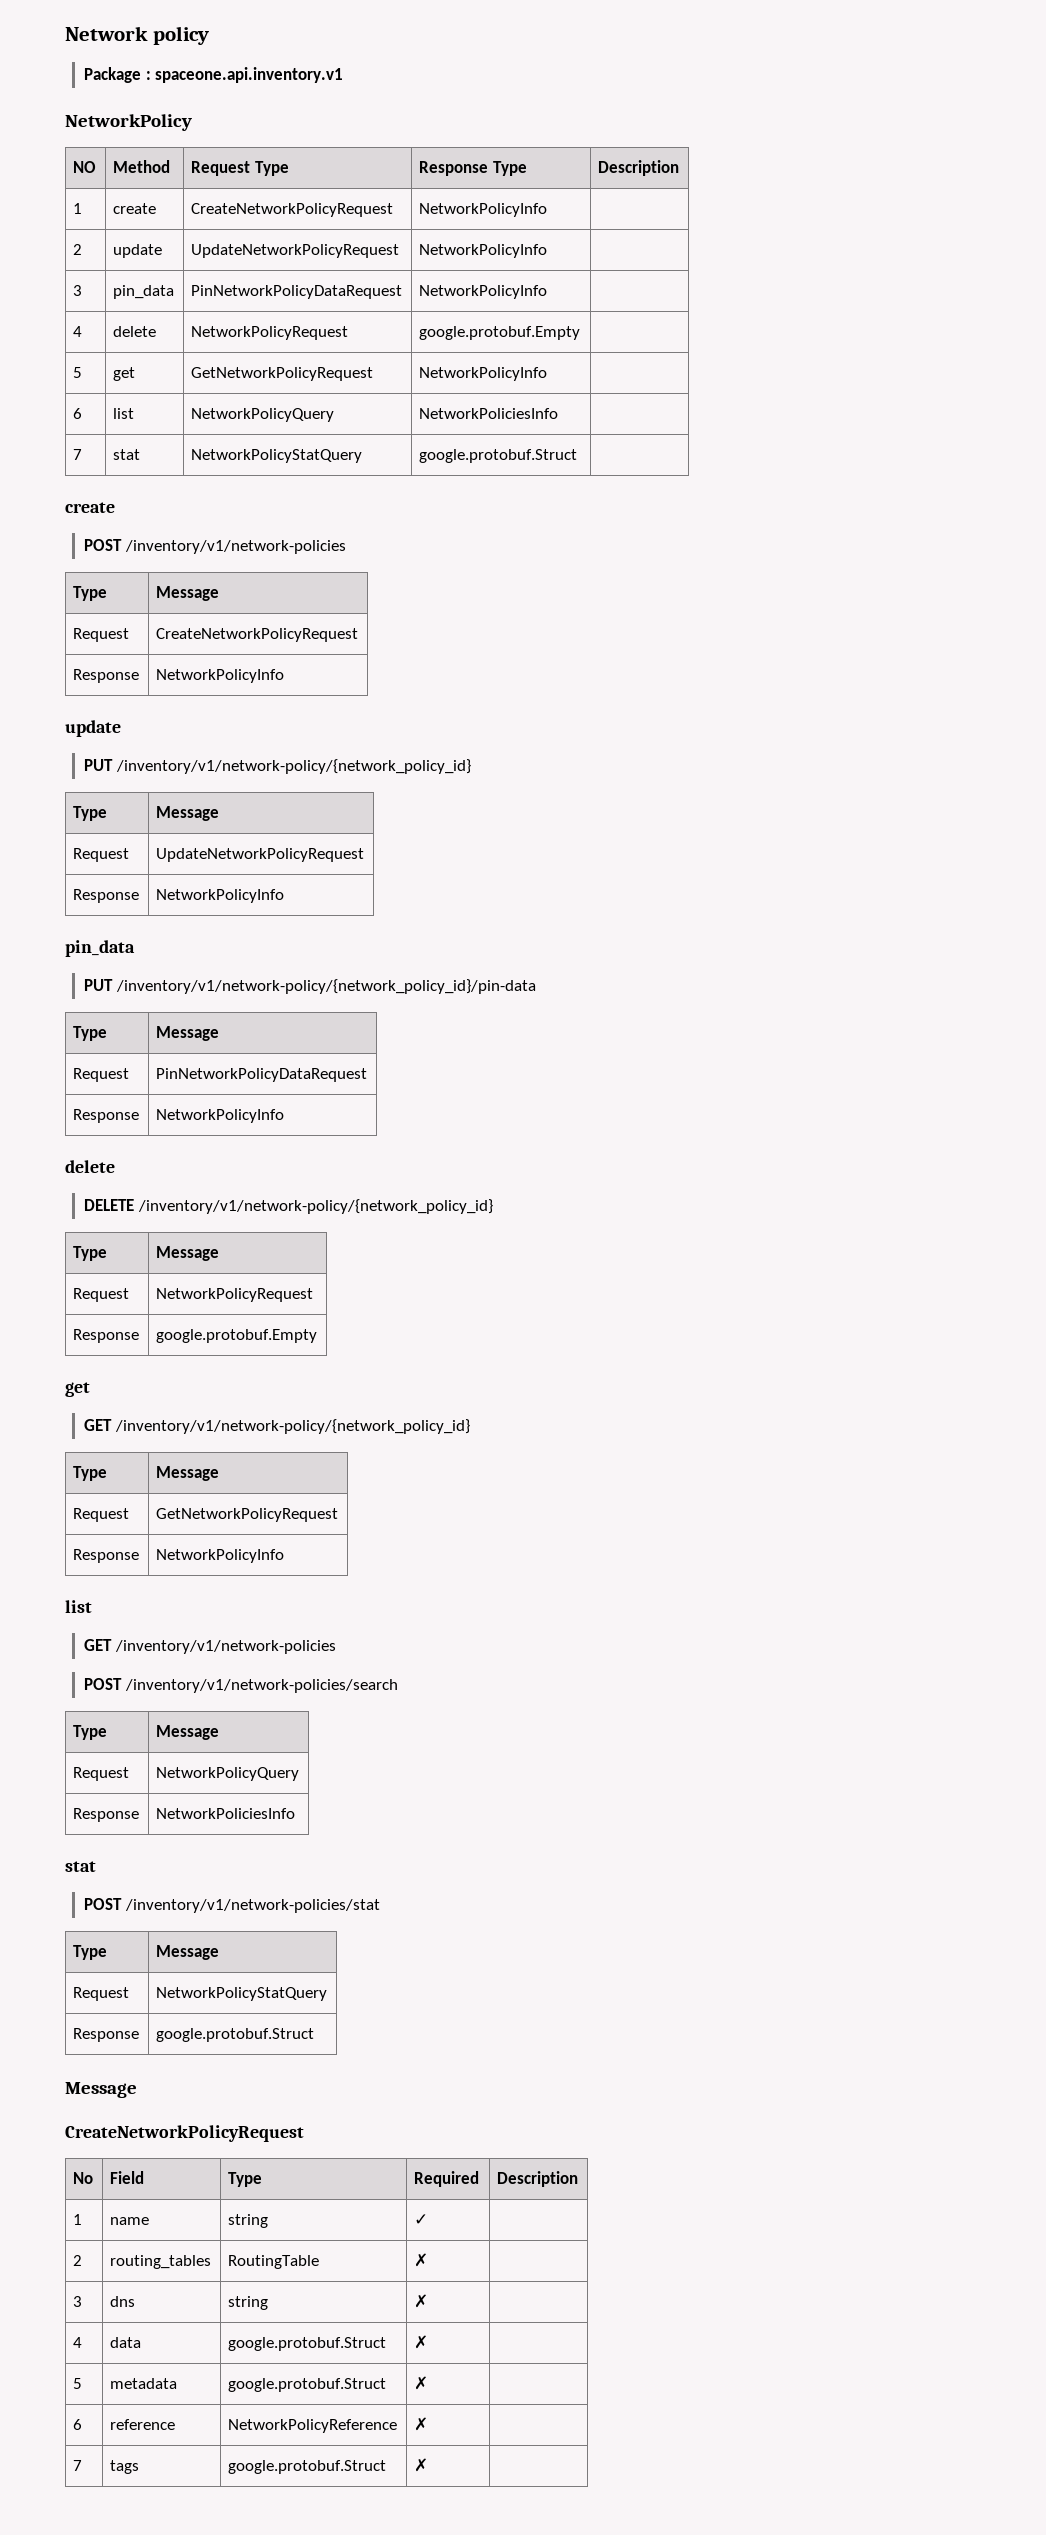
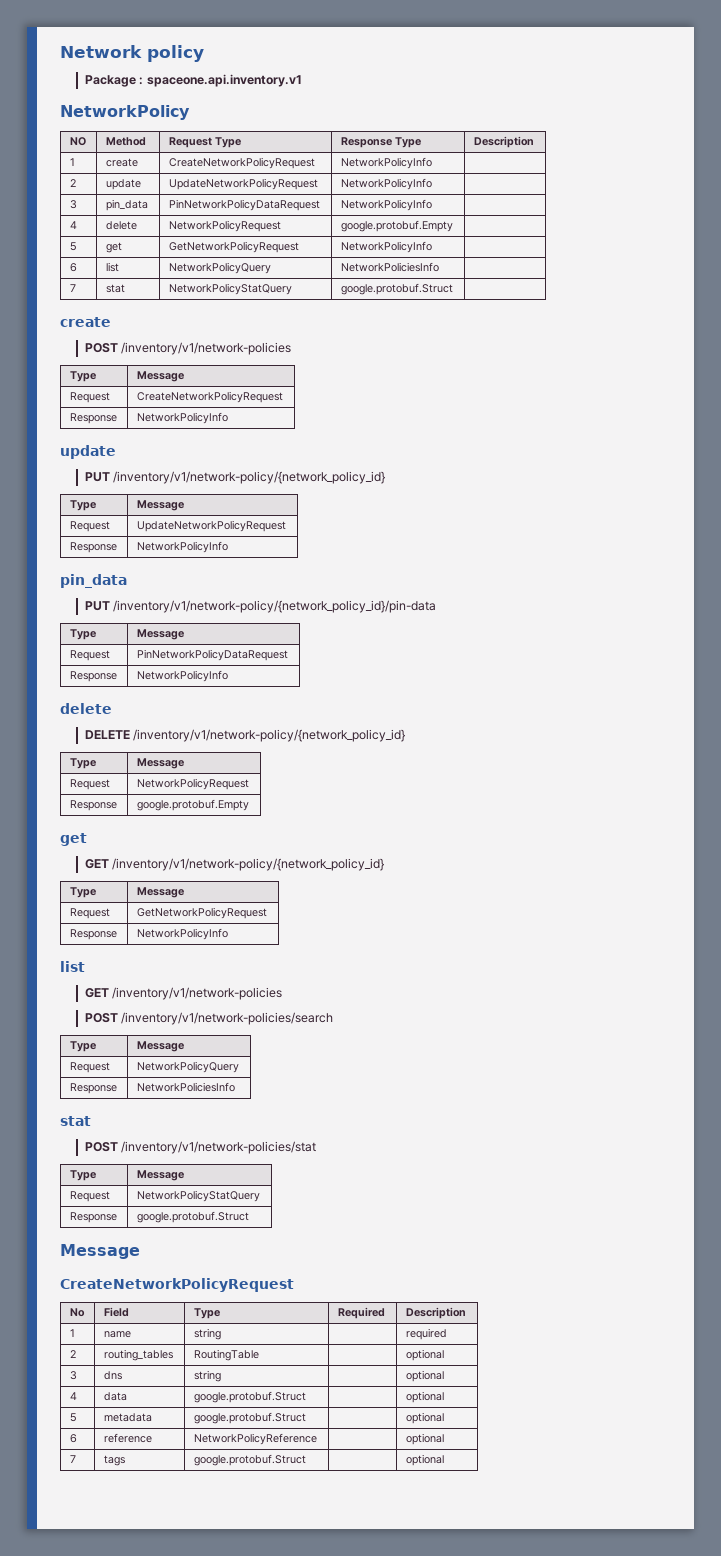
- 1 | name | string | ✓ |
+ 1 | name | string | | required
- 2 | routing_tables | RoutingTable | ✗ |
+ 2 | routing_tables | RoutingTable | | optional
- 3 | dns | string | ✗ |
+ 3 | dns | string | | optional
- 4 | data | google.protobuf.Struct | ✗ |
+ 4 | data | google.protobuf.Struct | | optional
- 5 | metadata | google.protobuf.Struct | ✗ |
+ 5 | metadata | google.protobuf.Struct | | optional
- 6 | reference | NetworkPolicyReference | ✗ |
+ 6 | reference | NetworkPolicyReference | | optional
- 7 | tags | google.protobuf.Struct | ✗ |
+ 7 | tags | google.protobuf.Struct | | optional

